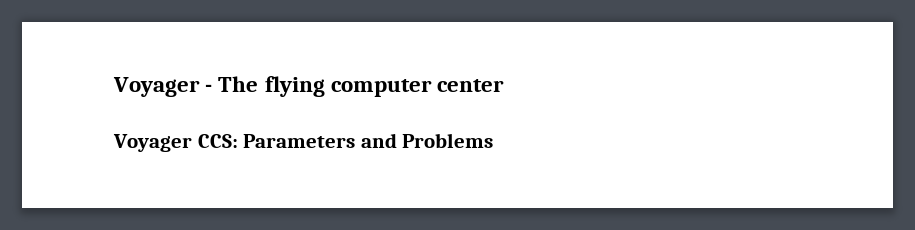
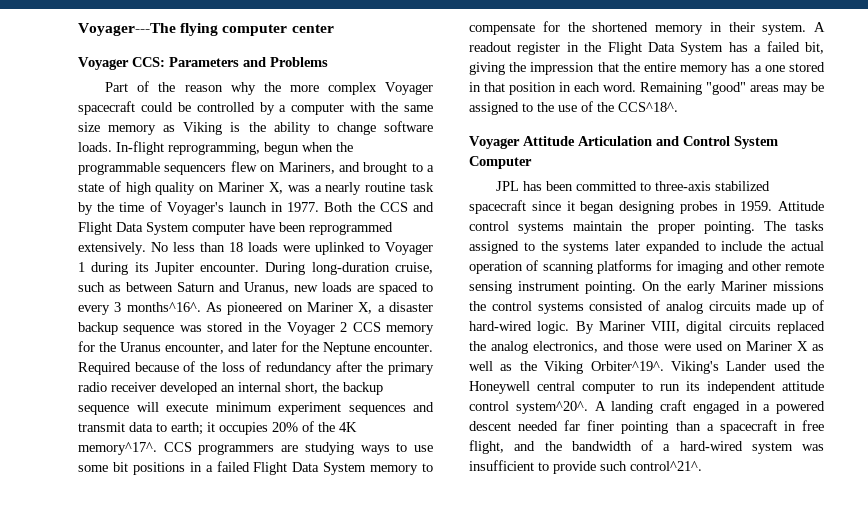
- Voyager - The flying computer center
+ Voyager---The flying computer center
+ Part of the reason why the more complex Voyager spacecraft could be controlled by a computer with the same size memory as Viking is the ability to change software loads. In-flight reprogramming, begun when the programmable sequencers flew on Mariners, and brought to a state of high quality on Mariner X, was a nearly routine task by the time of Voyager's launch in 1977. Both the CCS and Flight Data System computer have been reprogrammed extensively. No less than 18 loads were uplinked to Voyager 1 during its Jupiter encounter. During long-duration cruise, such as between Saturn and Uranus, new loads are spaced to every 3 months^16^. As pioneered on Mariner X, a disaster backup sequence was stored in the Voyager 2 CCS memory for the Uranus encounter, and later for the Neptune encounter. Required because of the loss of redundancy after the primary radio receiver developed an internal short, the backup sequence will execute minimum experiment sequences and transmit data to earth; it occupies 20% of the 4K memory^17^. CCS programmers are studying ways to use some bit positions in a failed Flight Data System memory to compensate for the shortened memory in their system. A readout register in the Flight Data System has a failed bit, giving the impression that the entire memory has a one stored in that position in each word. Remaining "good" areas may be assigned to the use of the CCS^18^.
+ Voyager Attitude Articulation and Control System Computer
+ JPL has been committed to three-axis stabilized spacecraft since it began designing probes in 1959. Attitude control systems maintain the proper pointing. The tasks assigned to the systems later expanded to include the actual operation of scanning platforms for imaging and other remote sensing instrument pointing. On the early Mariner missions the control systems consisted of analog circuits made up of hard-wired logic. By Mariner VIII, digital circuits replaced the analog electronics, and those were used on Mariner X as well as the Viking Orbiter^19^. Viking's Lander used the Honeywell central computer to run its independent attitude control system^20^. A landing craft engaged in a powered descent needed far finer pointing than a spacecraft in free flight, and the bandwidth of a hard-wired system was insufficient to provide such control^21^.

